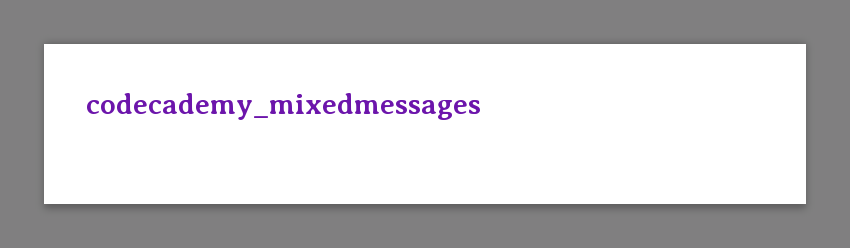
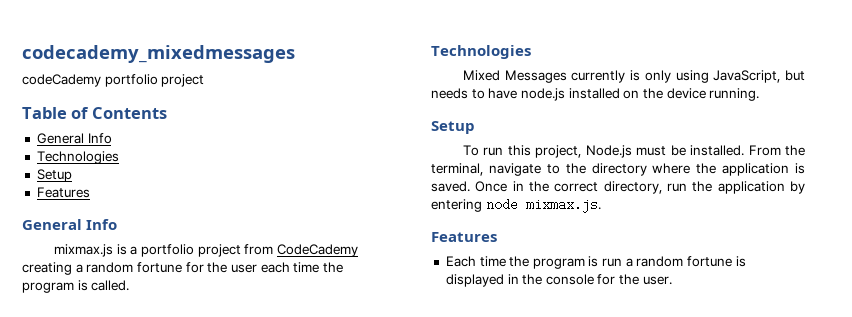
+ codeCademy portfolio project
+ Table of Contents
+ General Info
+ Technologies
+ Setup
+ Features
+ General Info
+ mixmax.js is a portfolio project from CodeCademy creating a random fortune for the user each time the program is called.
+ Technologies
+ Mixed Messages currently is only using JavaScript, but needs to have node.js installed on the device running.
+ Setup
+ To run this project, Node.js must be installed. From the terminal, navigate to the directory where the application is saved. Once in the correct directory, run the application by entering node mixmax.js.
+ Features
+ Each time the program is run a random fortune is displayed in the console for the user.

